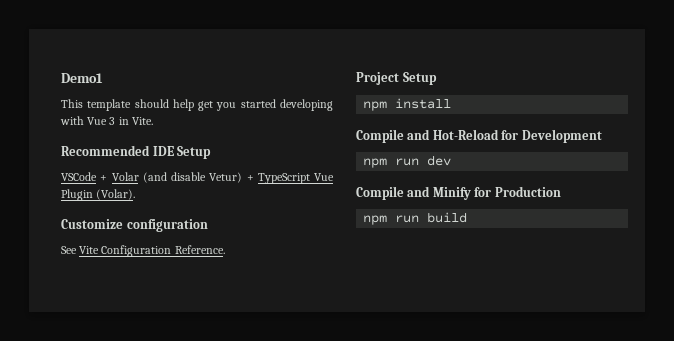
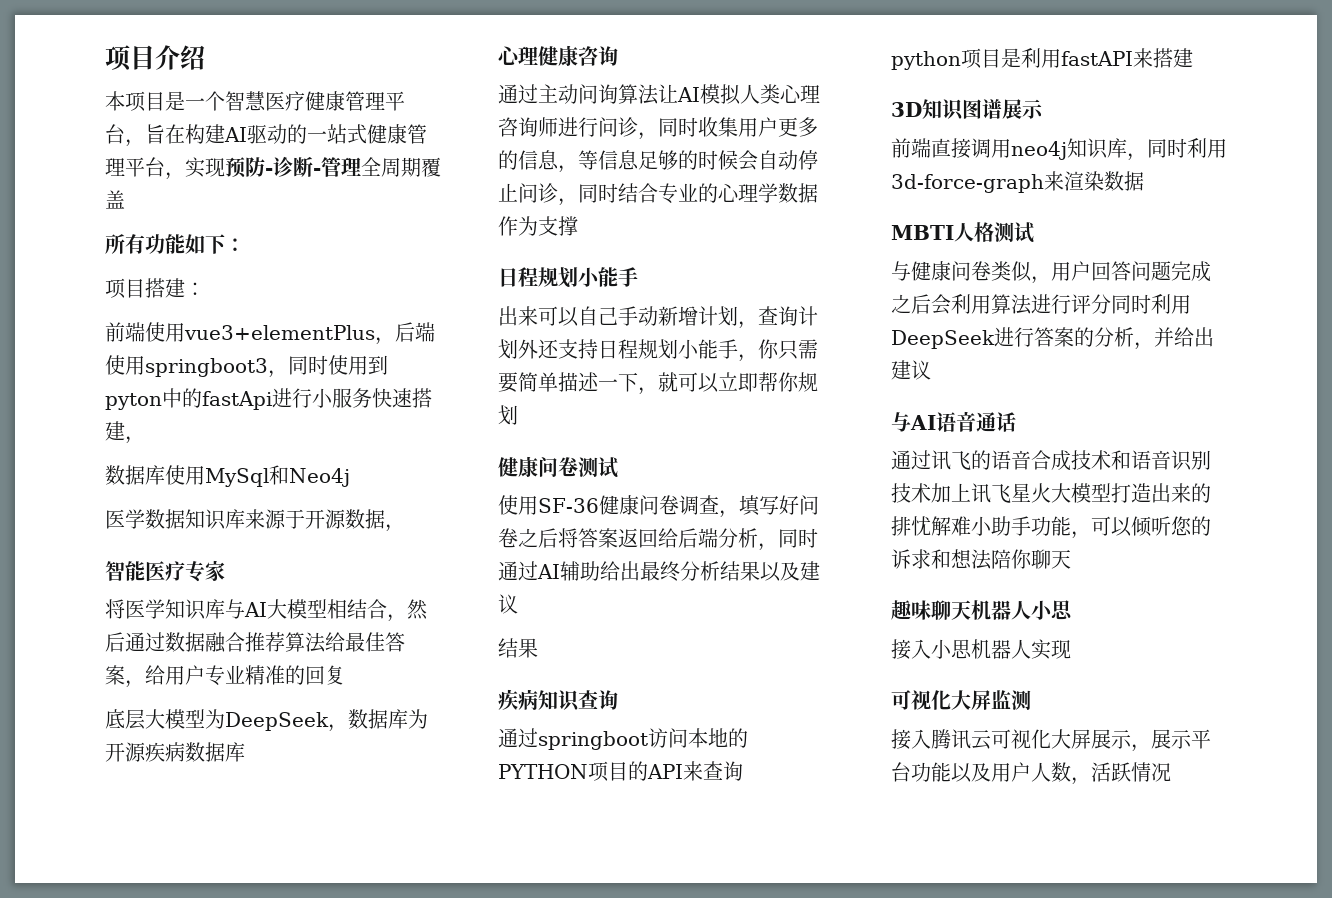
- Demo1
- This template should help get you started developing with Vue 3 in Vite.
- Recommended IDE Setup
- VSCode + Volar (and disable Vetur) + TypeScript Vue Plugin (Volar).
- Customize configuration
- See Vite Configuration Reference.
- Project Setup
- npm install
- Compile and Hot-Reload for Development
- npm run dev
- Compile and Minify for Production
- npm run build
+ 项目介绍
+ 本项目是一个智慧医疗健康管理平台，旨在构建AI驱动的一站式健康管理平台，实现预防-诊断-管理全周期覆盖
+ 所有功能如下：
+ 项目搭建：
+ 前端使用vue3+elementPlus，后端使用springboot3，同时使用到pyton中的fastApi进行小服务快速搭建，
+ 数据库使用MySql和Neo4j
+ 医学数据知识库来源于开源数据，
+ 智能医疗专家
+ 将医学知识库与AI大模型相结合，然后通过数据融合推荐算法给最佳答案，给用户专业精准的回复
+ 底层大模型为DeepSeek，数据库为开源疾病数据库
+ 心理健康咨询
+ 通过主动问询算法让AI模拟人类心理咨询师进行问诊，同时收集用户更多的信息，等信息足够的时候会自动停止问诊，同时结合专业的心理学数据作为支撑
+ 日程规划小能手
+ 出来可以自己手动新增计划，查询计划外还支持日程规划小能手，你只需要简单描述一下，就可以立即帮你规划
+ 健康问卷测试
+ 使用SF-36健康问卷调查，填写好问卷之后将答案返回给后端分析，同时通过AI辅助给出最终分析结果以及建议
+ 结果
+ 疾病知识查询
+ 通过springboot访问本地的PYTHON项目的API来查询
+ python项目是利用fastAPI来搭建
+ 3D知识图谱展示
+ 前端直接调用neo4j知识库，同时利用3d-force-graph来渲染数据
+ MBTI人格测试
+ 与健康问卷类似，用户回答问题完成之后会利用算法进行评分同时利用DeepSeek进行答案的分析，并给出建议
+ 与AI语音通话
+ 通过讯飞的语音合成技术和语音识别技术加上讯飞星火大模型打造出来的排忧解难小助手功能，可以倾听您的诉求和想法陪你聊天
+ 趣味聊天机器人小思
+ 接入小思机器人实现
+ 可视化大屏监测
+ 接入腾讯云可视化大屏展示，展示平台功能以及用户人数，活跃情况

